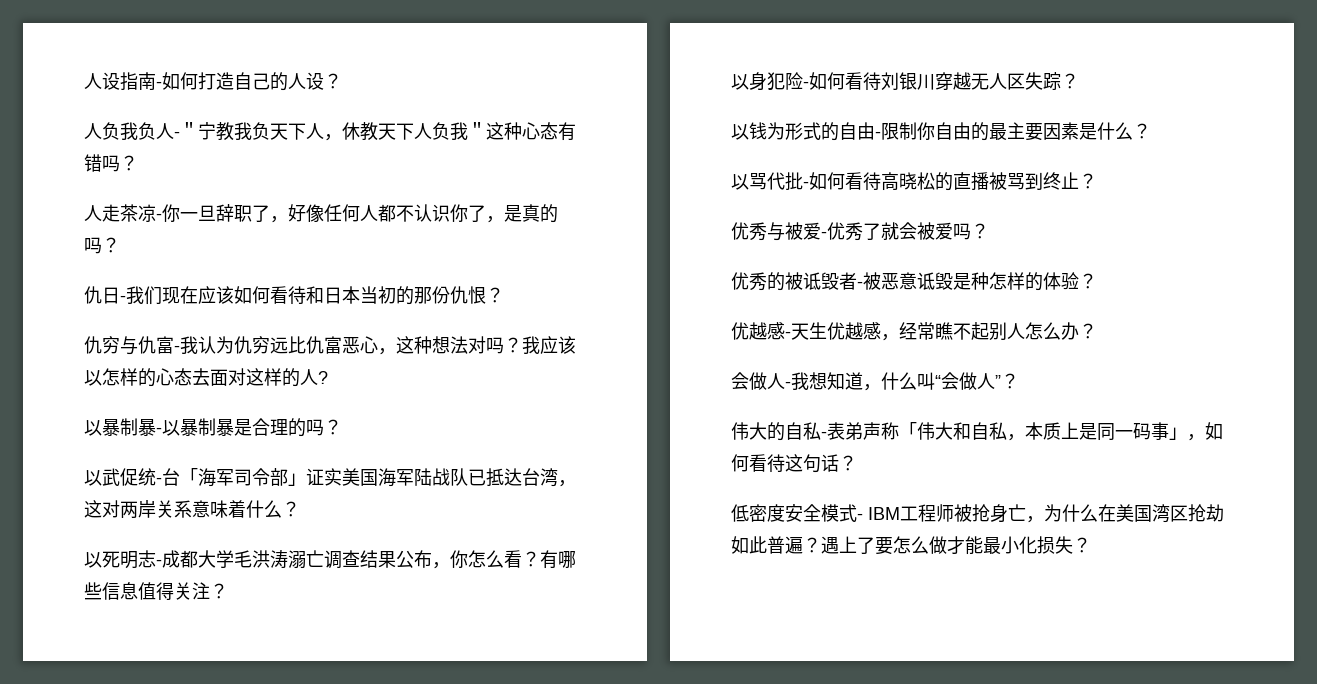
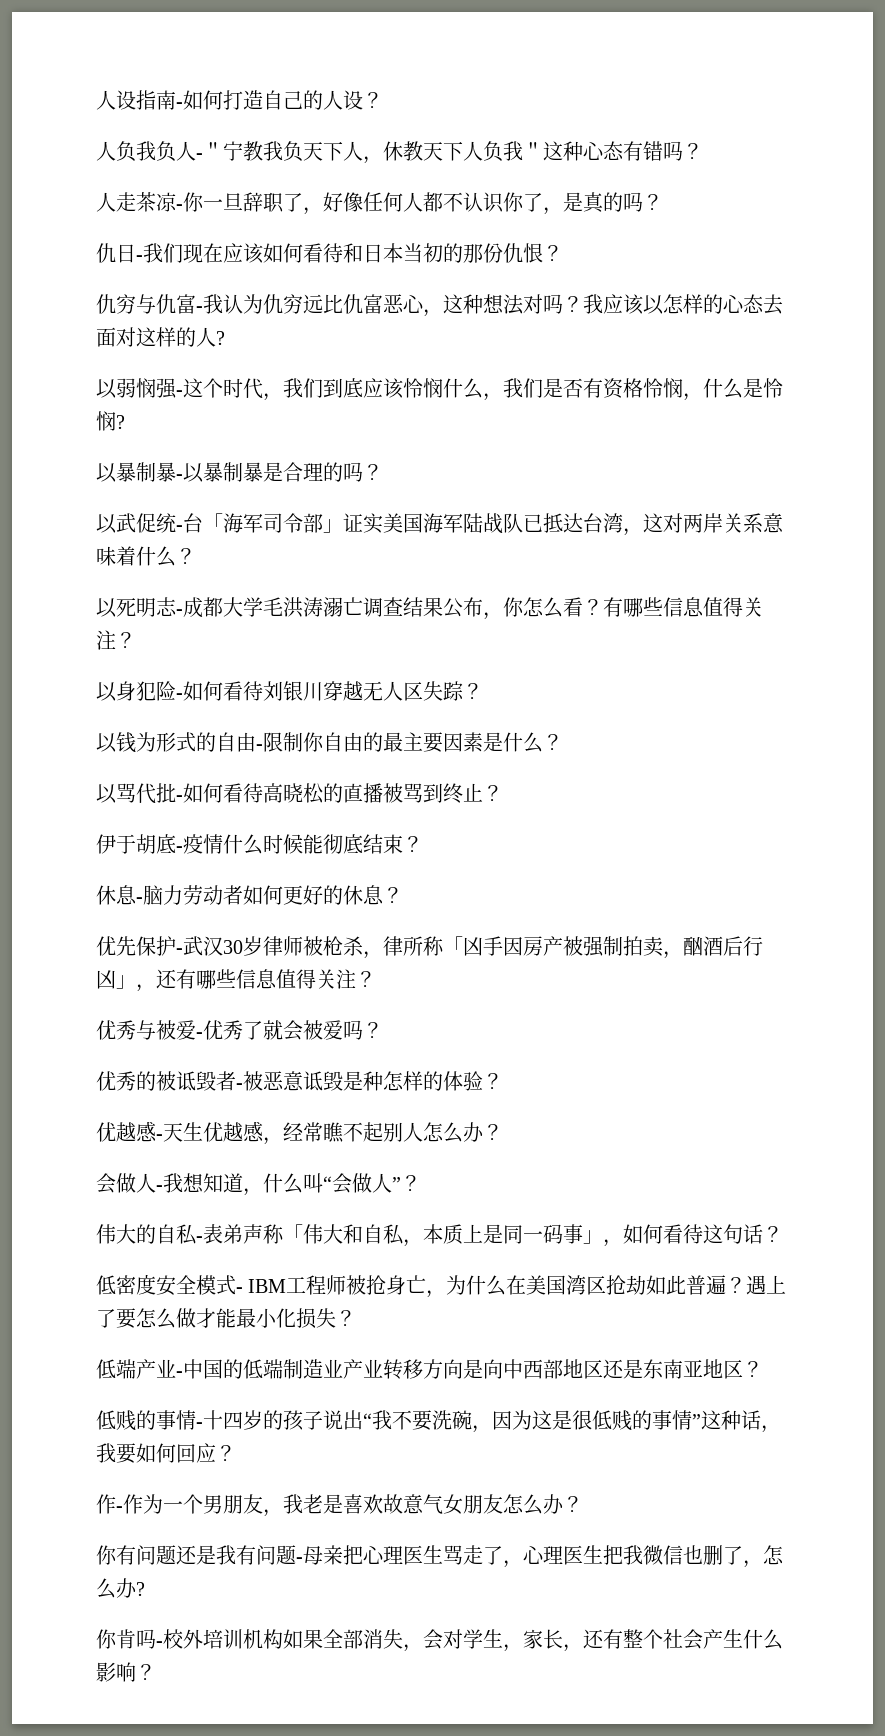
+ 以弱悯强-这个时代，我们到底应该怜悯什么，我们是否有资格怜悯，什么是怜悯?
+ 伊于胡底-疫情什么时候能彻底结束？
+ 休息-脑力劳动者如何更好的休息？
+ 优先保护-武汉30岁律师被枪杀，律所称「凶手因房产被强制拍卖，酗酒后行凶」，还有哪些信息值得关注？
+ 低端产业-中国的低端制造业产业转移方向是向中西部地区还是东南亚地区？
+ 低贱的事情-十四岁的孩子说出“我不要洗碗，因为这是很低贱的事情”这种话，我要如何回应？
+ 作-作为一个男朋友，我老是喜欢故意气女朋友怎么办？
+ 你有问题还是我有问题-母亲把心理医生骂走了，心理医生把我微信也删了，怎么办?
+ 你肯吗-校外培训机构如果全部消失，会对学生，家长，还有整个社会产生什么影响？

